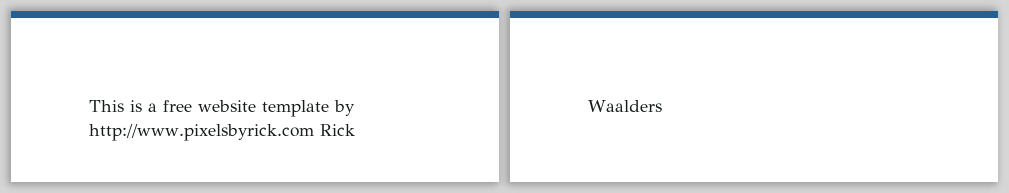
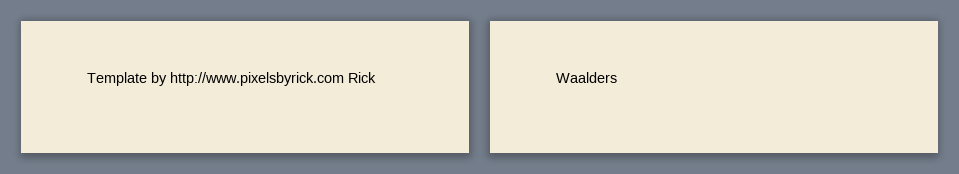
- This is a free website template by http://www.pixelsbyrick.com Rick Waalders
+ Template by http://www.pixelsbyrick.com Rick Waalders

